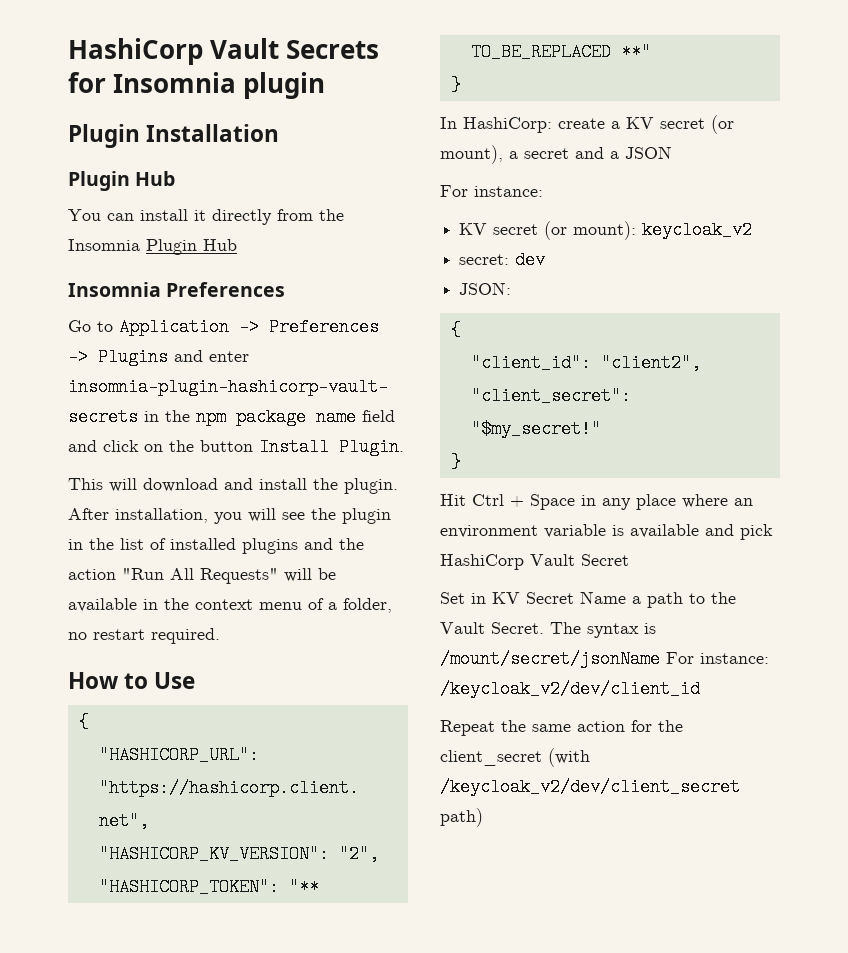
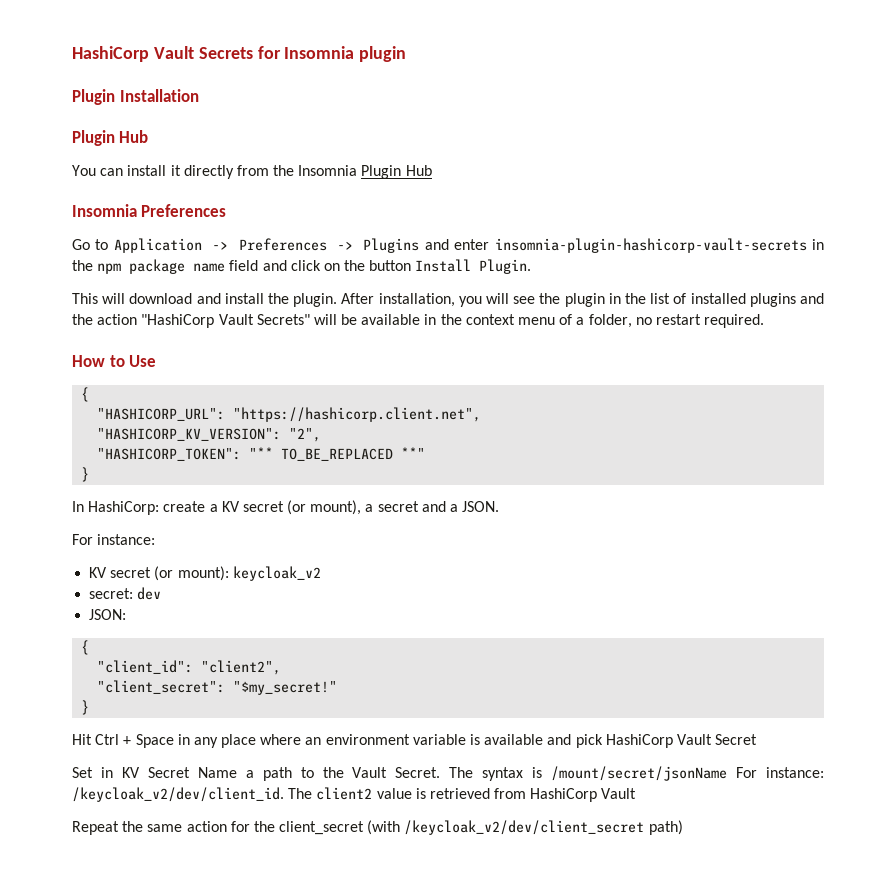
- After installation, you will see the plugin in the list of installed plugins and the action "Run All Requests" will be available in the context menu of a folder, no restart required.
+ After installation, you will see the plugin in the list of installed plugins and the action "HashiCorp Vault Secrets" will be available in the context menu of a folder, no restart required.
- In HashiCorp: create a KV secret (or mount), a secret and a JSON
+ In HashiCorp: create a KV secret (or mount), a secret and a JSON.
- The syntax is /mount/secret/jsonName For instance: /keycloak_v2/dev/client_id
+ The syntax is /mount/secret/jsonName For instance: /keycloak_v2/dev/client_id. The client2 value is retrieved from HashiCorp Vault

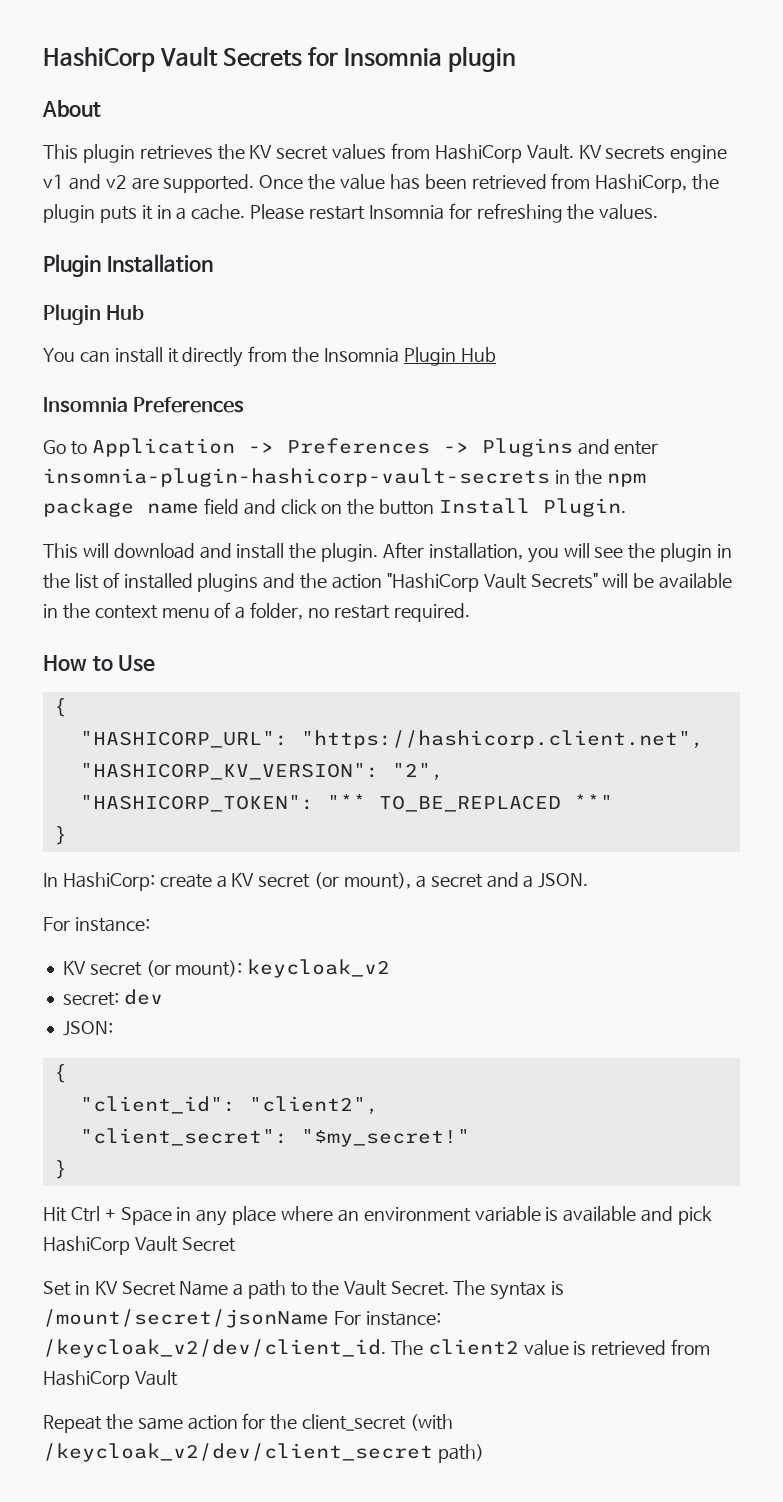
+ About
+ This plugin retrieves the KV secret values from HashiCorp Vault. KV secrets engine v1 and v2 are supported. Once the value has been retrieved from HashiCorp, the plugin puts it in a cache. Please restart Insomnia for refreshing the values.

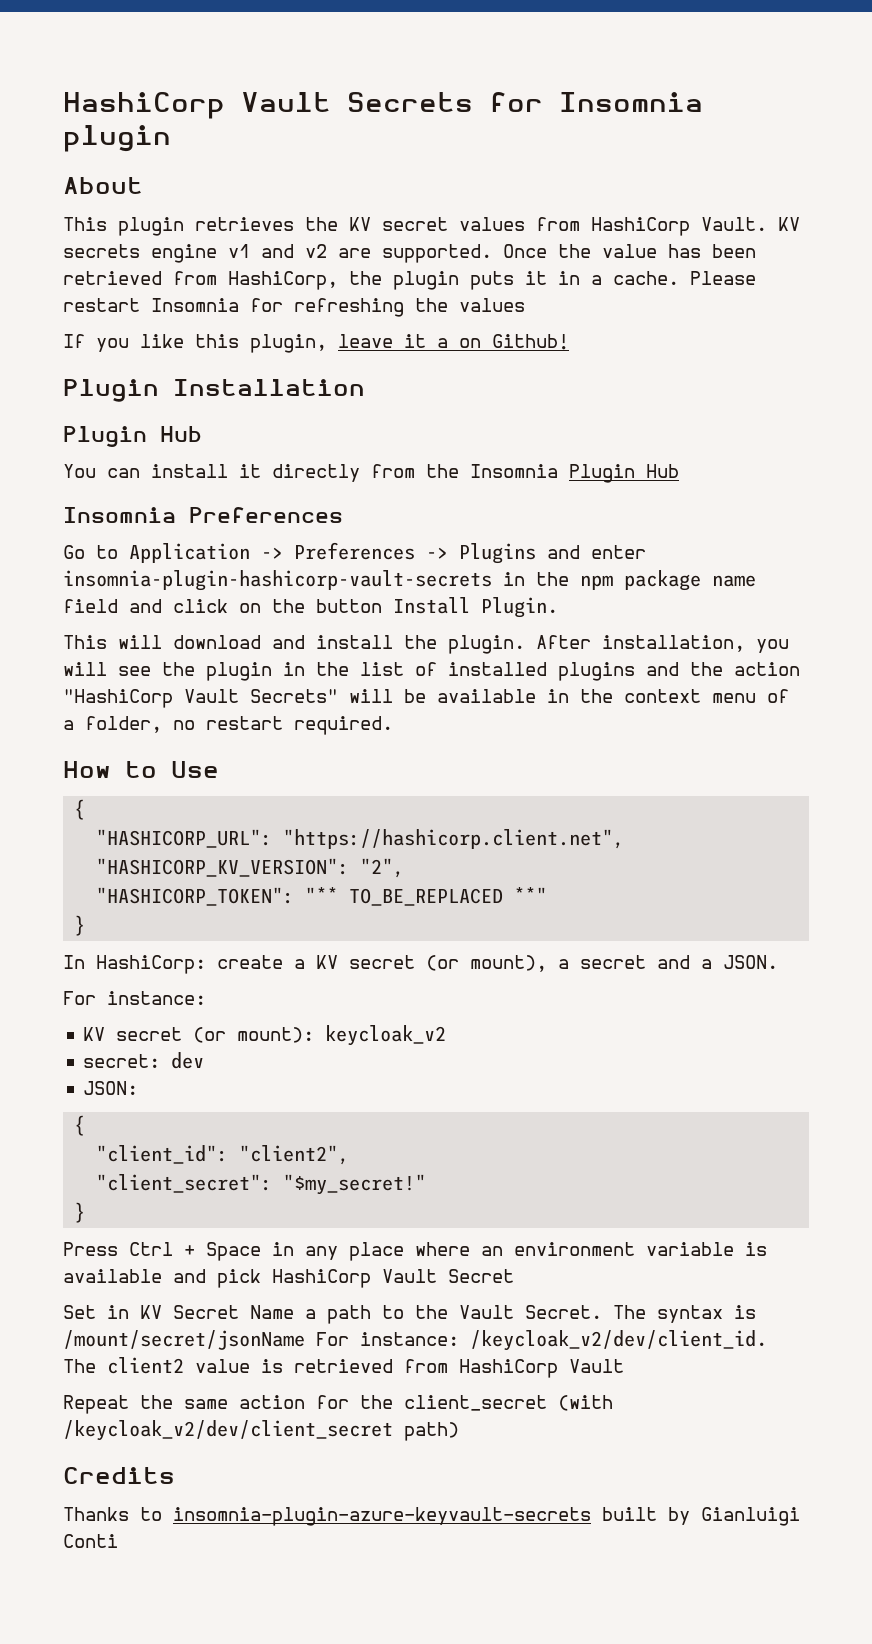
- Please restart Insomnia for refreshing the values.
+ Please restart Insomnia for refreshing the values
+ If you like this plugin, leave it a on Github!
- Hit Ctrl + Space in any place where an environment variable is available and pick HashiCorp Vault Secret
+ Press Ctrl + Space in any place where an environment variable is available and pick HashiCorp Vault Secret
+ Credits
+ Thanks to insomnia-plugin-azure-keyvault-secrets built by Gianluigi Conti

